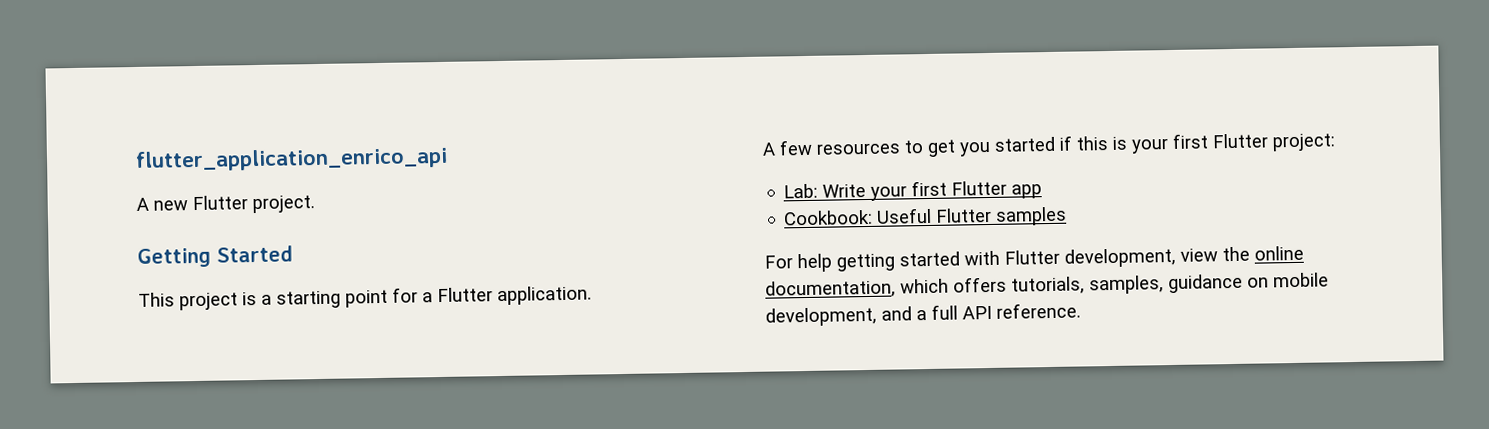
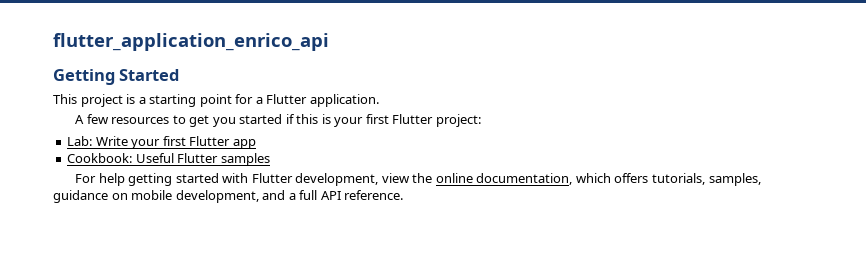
- A new Flutter project.

